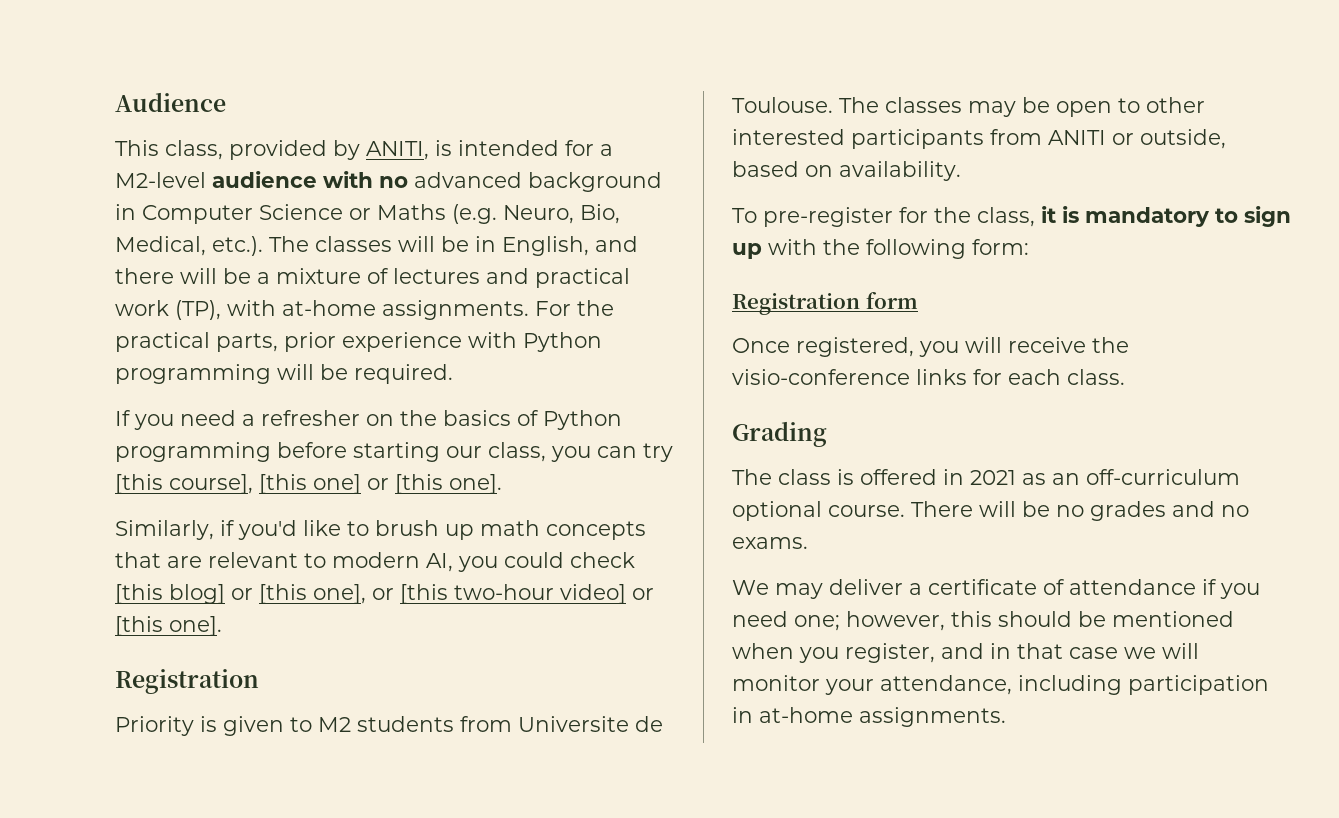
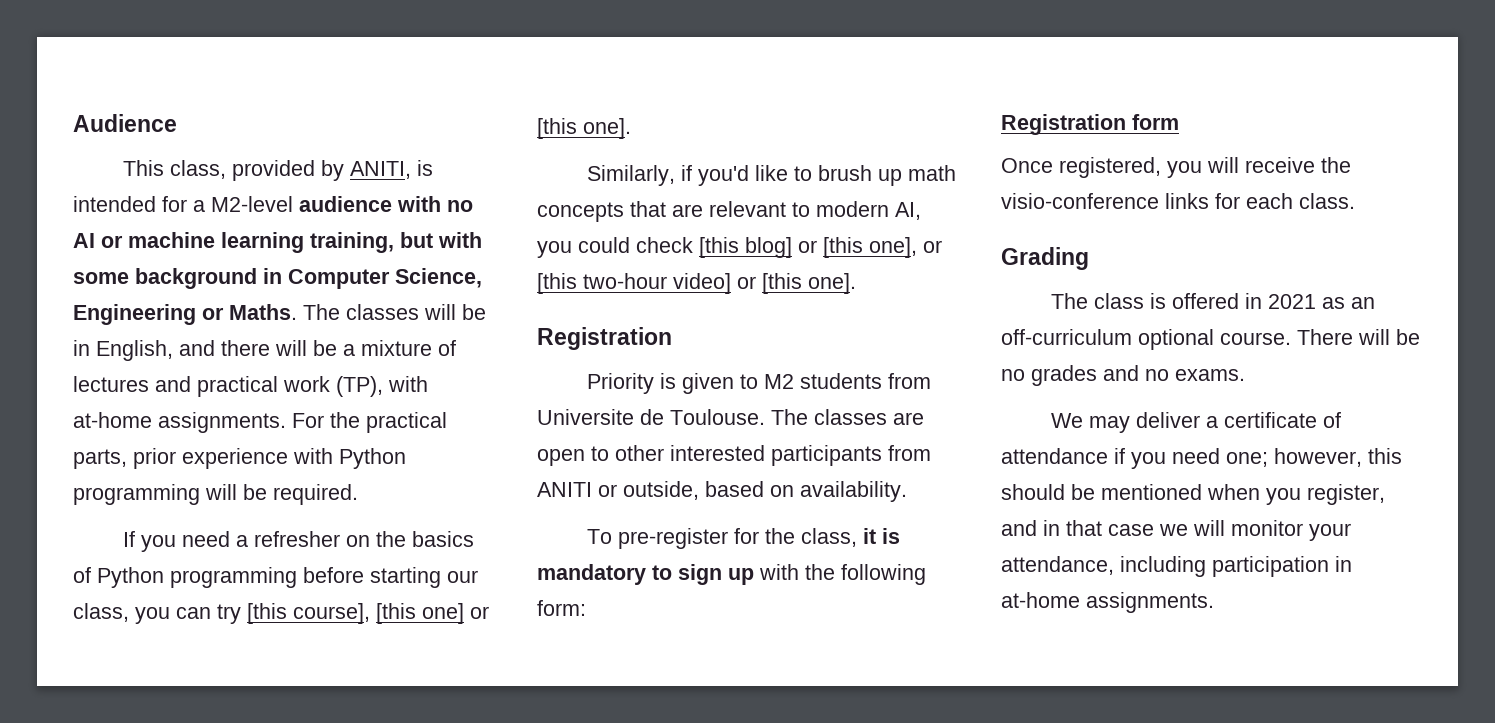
- This class, provided by ANITI, is intended for a M2-level audience with no advanced background in Computer Science or Maths (e.g. Neuro, Bio, Medical, etc.). The classes will be in English, and there will be a mixture of lectures and practical work (TP), with at-home assignments.
+ This class, provided by ANITI, is intended for a M2-level audience with no AI or machine learning training, but with some background in Computer Science, Engineering or Maths. The classes will be in English, and there will be a mixture of lectures and practical work (TP), with at-home assignments.
- The classes may be open to other interested participants from ANITI or outside, based on availability.
+ The classes are open to other interested participants from ANITI or outside, based on availability.

